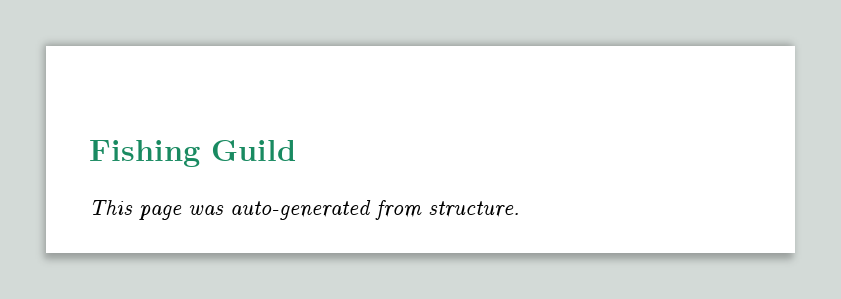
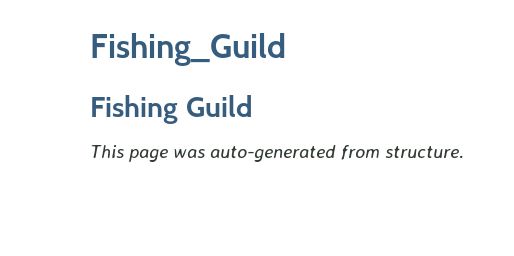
+ Fishing_Guild

